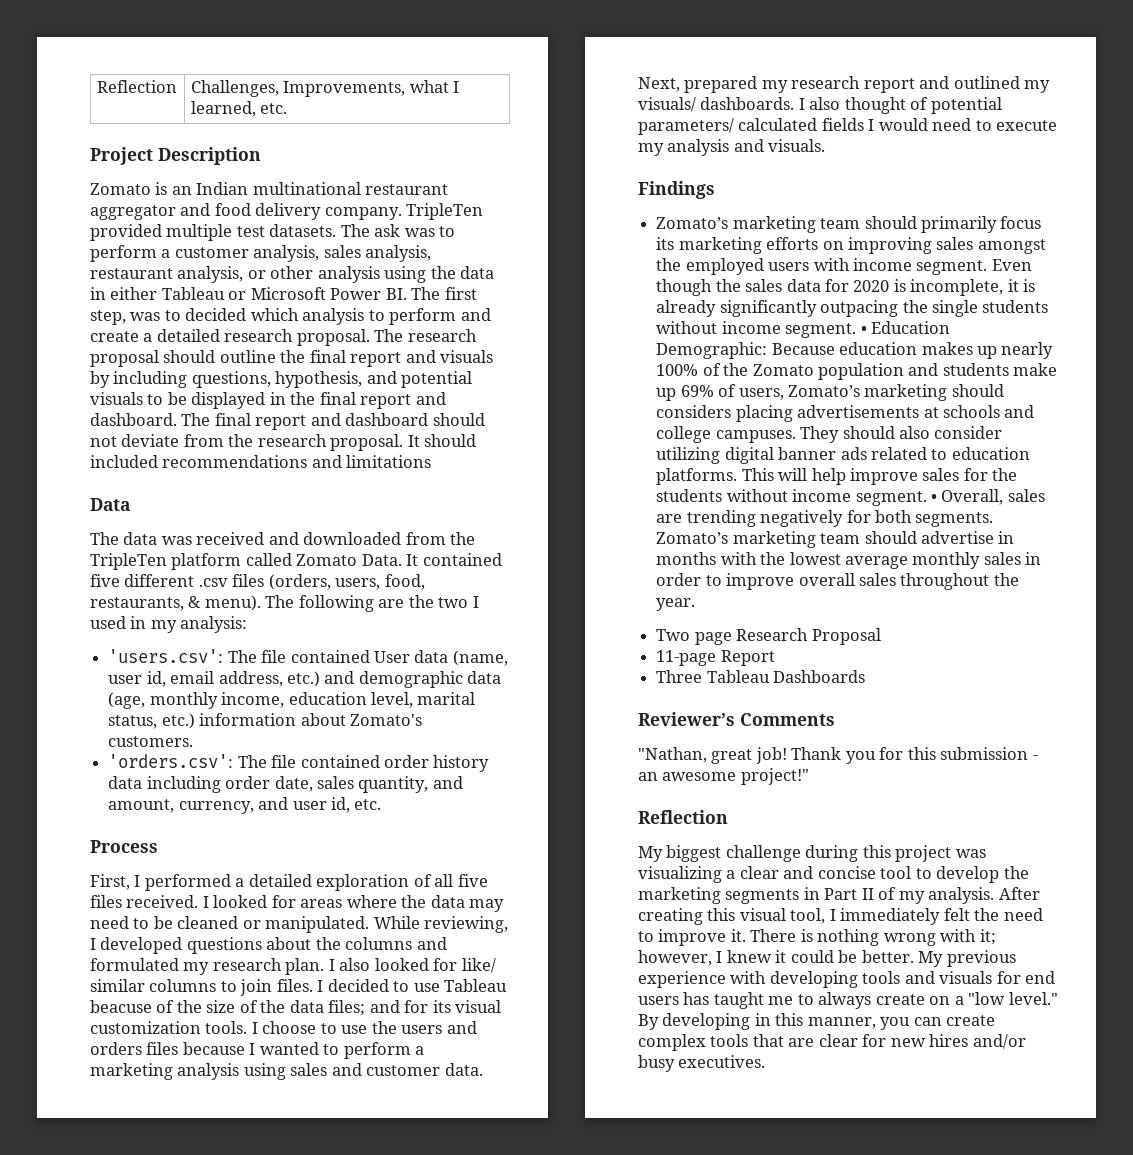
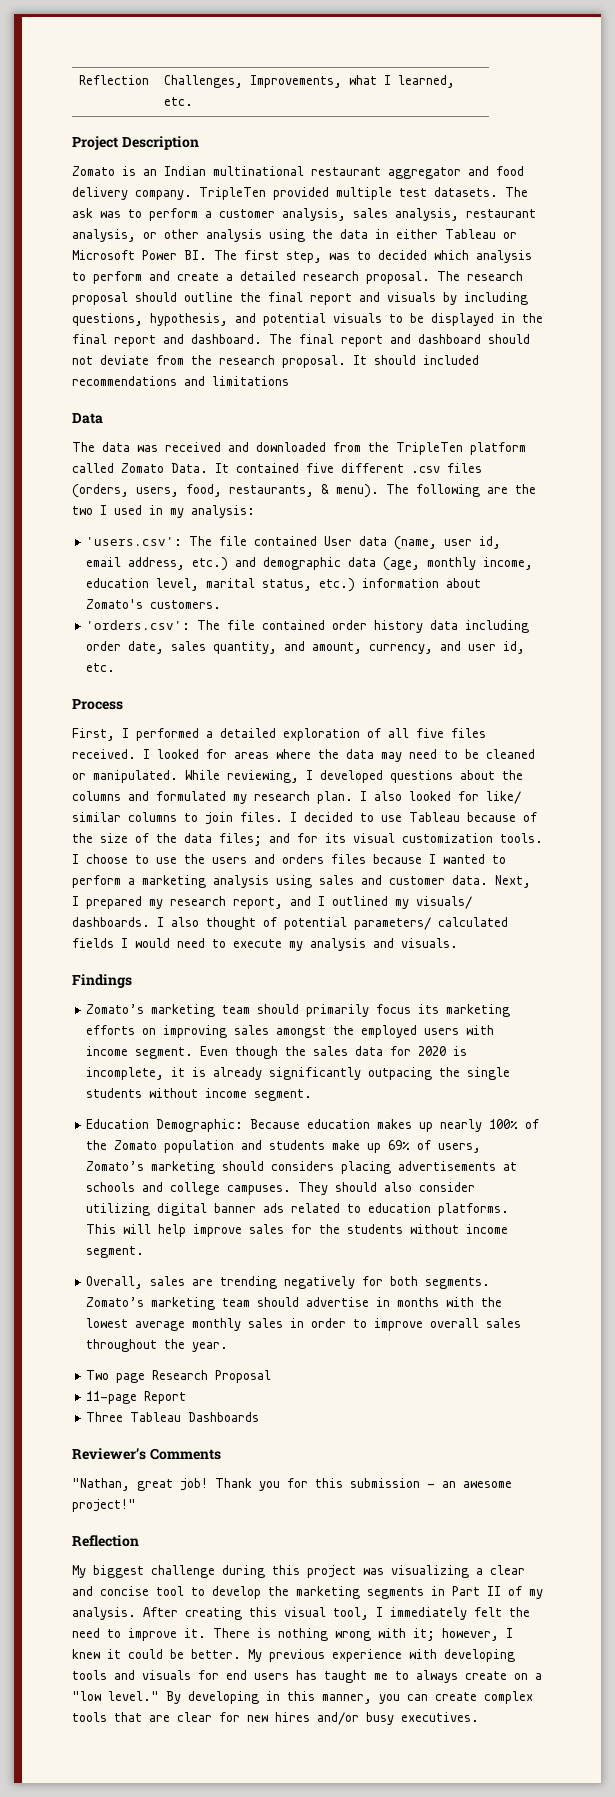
- I decided to use Tableau beacuse of the size of the data files; and for its visual customization tools.
+ I decided to use Tableau because of the size of the data files; and for its visual customization tools.
- Next, prepared my research report and outlined my visuals/ dashboards.
+ Next, I prepared my research report, and I outlined my visuals/ dashboards.
- Even though the sales data for 2020 is incomplete, it is already significantly outpacing the single students without income segment. • Education Demographic: Because education makes up nearly 100% of the Zomato population and students make up 69% of users, Zomato’s marketing should considers placing advertisements at schools and college campuses.
+ Even though the sales data for 2020 is incomplete, it is already significantly outpacing the single students without income segment.
+ Education Demographic: Because education makes up nearly 100% of the Zomato population and students make up 69% of users, Zomato’s marketing should considers placing advertisements at schools and college campuses.
- This will help improve sales for the students without income segment. • Overall, sales are trending negatively for both segments.
+ This will help improve sales for the students without income segment.
+ Overall, sales are trending negatively for both segments.

